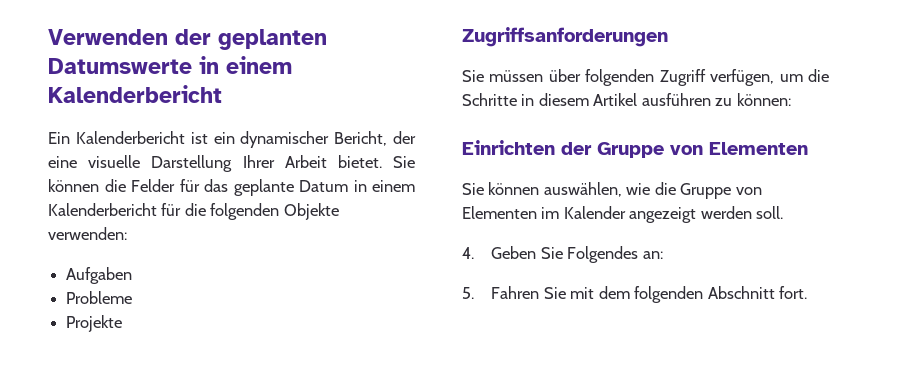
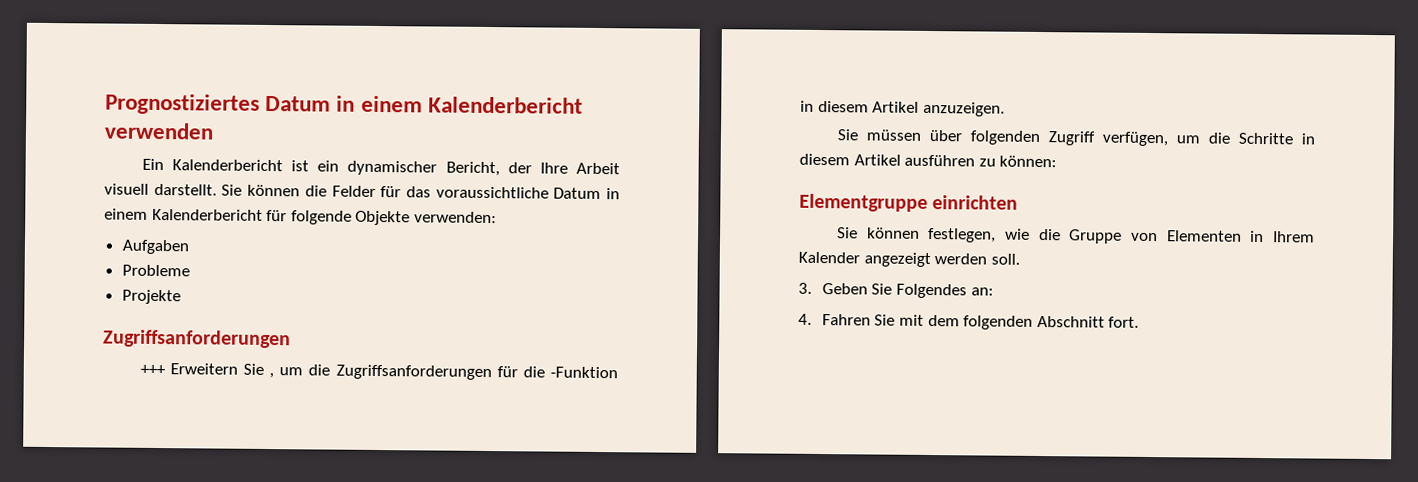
- Verwenden der geplanten Datumswerte in einem Kalenderbericht
+ Prognostiziertes Datum in einem Kalenderbericht verwenden
- Ein Kalenderbericht ist ein dynamischer Bericht, der eine visuelle Darstellung Ihrer Arbeit bietet.
+ Ein Kalenderbericht ist ein dynamischer Bericht, der Ihre Arbeit visuell darstellt.
- Sie können die Felder für das geplante Datum in einem Kalenderbericht für die folgenden Objekte verwenden:
+ Sie können die Felder für das voraussichtliche Datum in einem Kalenderbericht für folgende Objekte verwenden:
+ +++ Erweitern Sie , um die Zugriffsanforderungen für die -Funktion in diesem Artikel anzuzeigen.
- Einrichten der Gruppe von Elementen
- Sie können auswählen, wie die Gruppe von Elementen im Kalender angezeigt werden soll.
+ Elementgruppe einrichten
+ Sie können festlegen, wie die Gruppe von Elementen in Ihrem Kalender angezeigt werden soll.
- 4. Geben Sie Folgendes an:
+ 3. Geben Sie Folgendes an:
- 5. Fahren Sie mit dem folgenden Abschnitt fort.
+ 4. Fahren Sie mit dem folgenden Abschnitt fort.

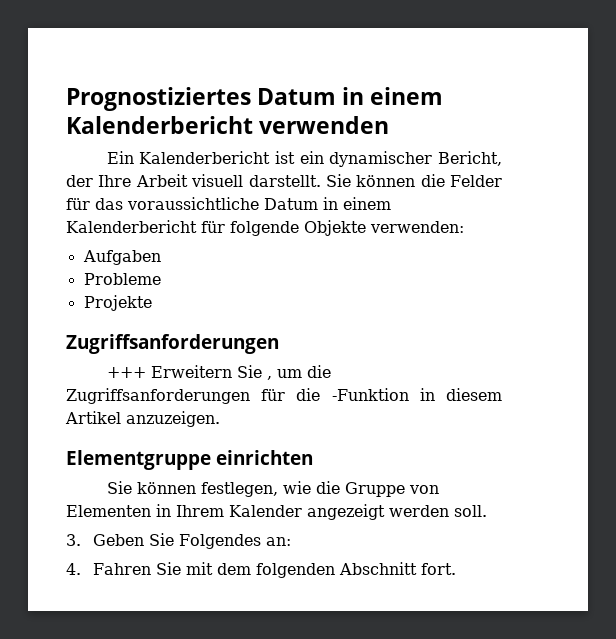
- Sie müssen über folgenden Zugriff verfügen, um die Schritte in diesem Artikel ausführen zu können:

